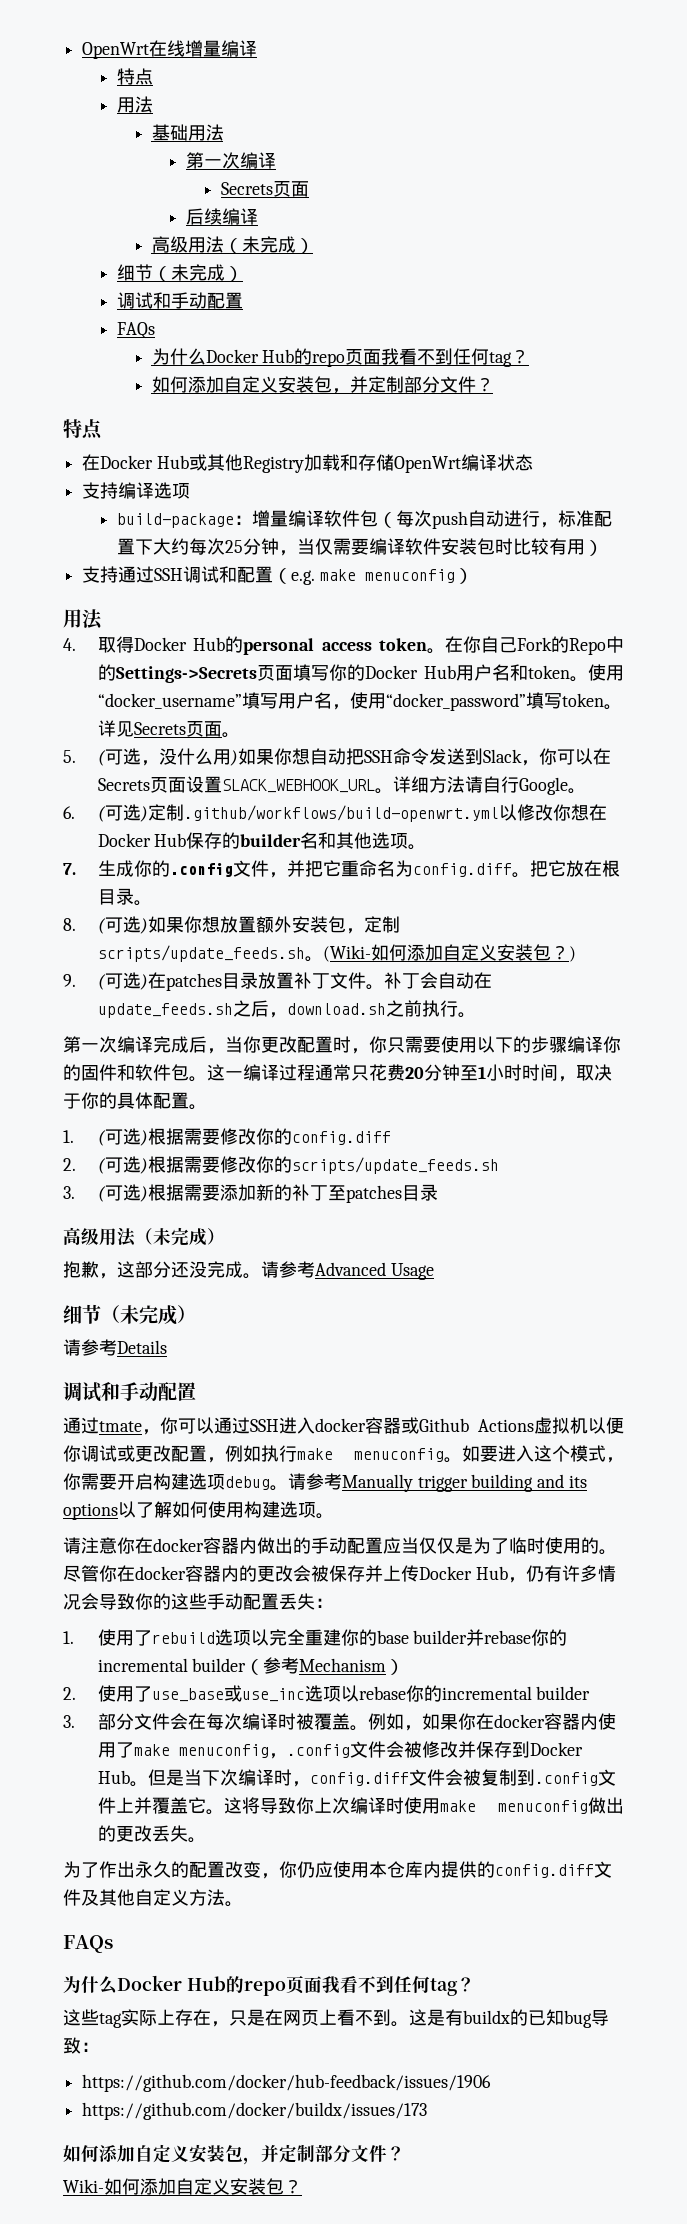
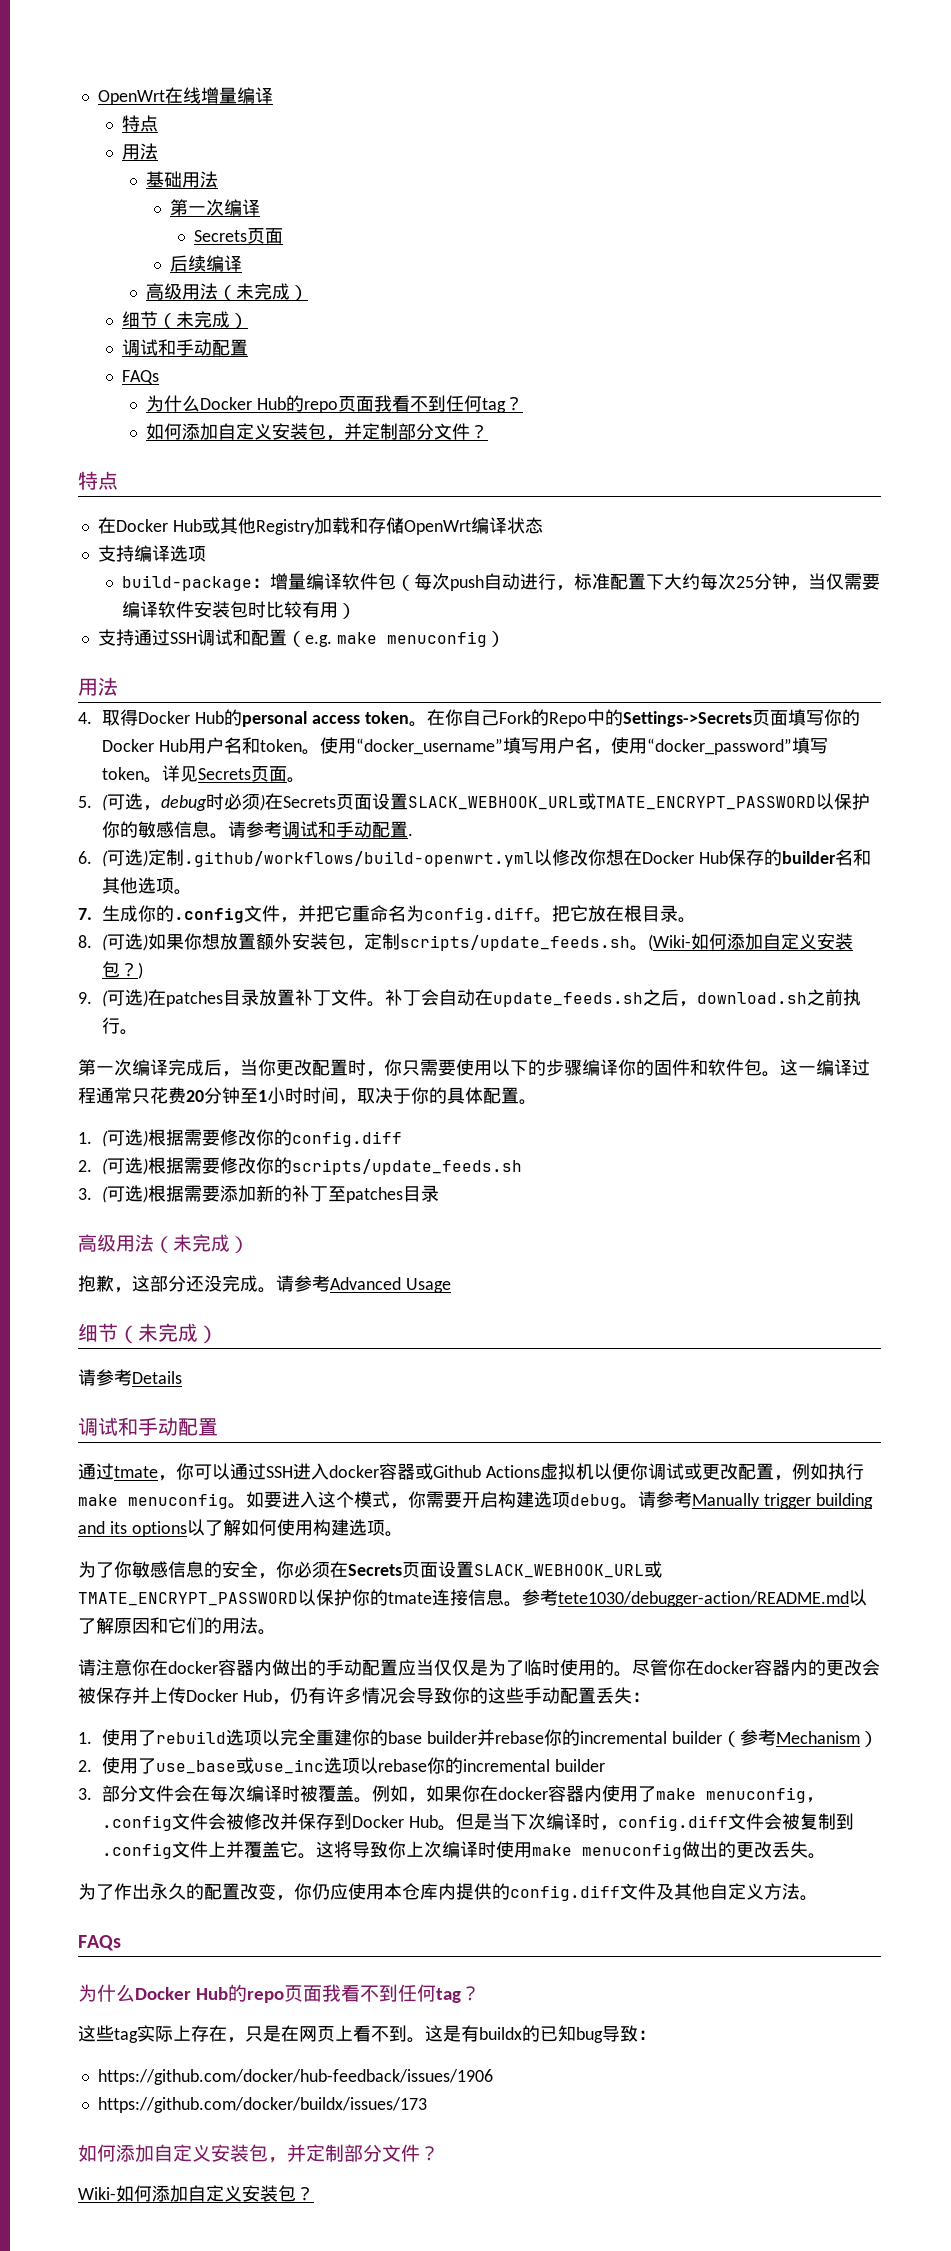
- 5. (可选，没什么用)如果你想自动把SSH命令发送到Slack，你可以在Secrets页面设置SLACK_WEBHOOK_URL。详细方法请自行Google。
+ 5. (可选，debug时必须)在Secrets页面设置SLACK_WEBHOOK_URL或TMATE_ENCRYPT_PASSWORD以保护你的敏感信息。请参考调试和手动配置.
+ 为了你敏感信息的安全，你必须在Secrets页面设置SLACK_WEBHOOK_URL或TMATE_ENCRYPT_PASSWORD以保护你的tmate连接信息。参考tete1030/debugger-action/README.md以了解原因和它们的用法。

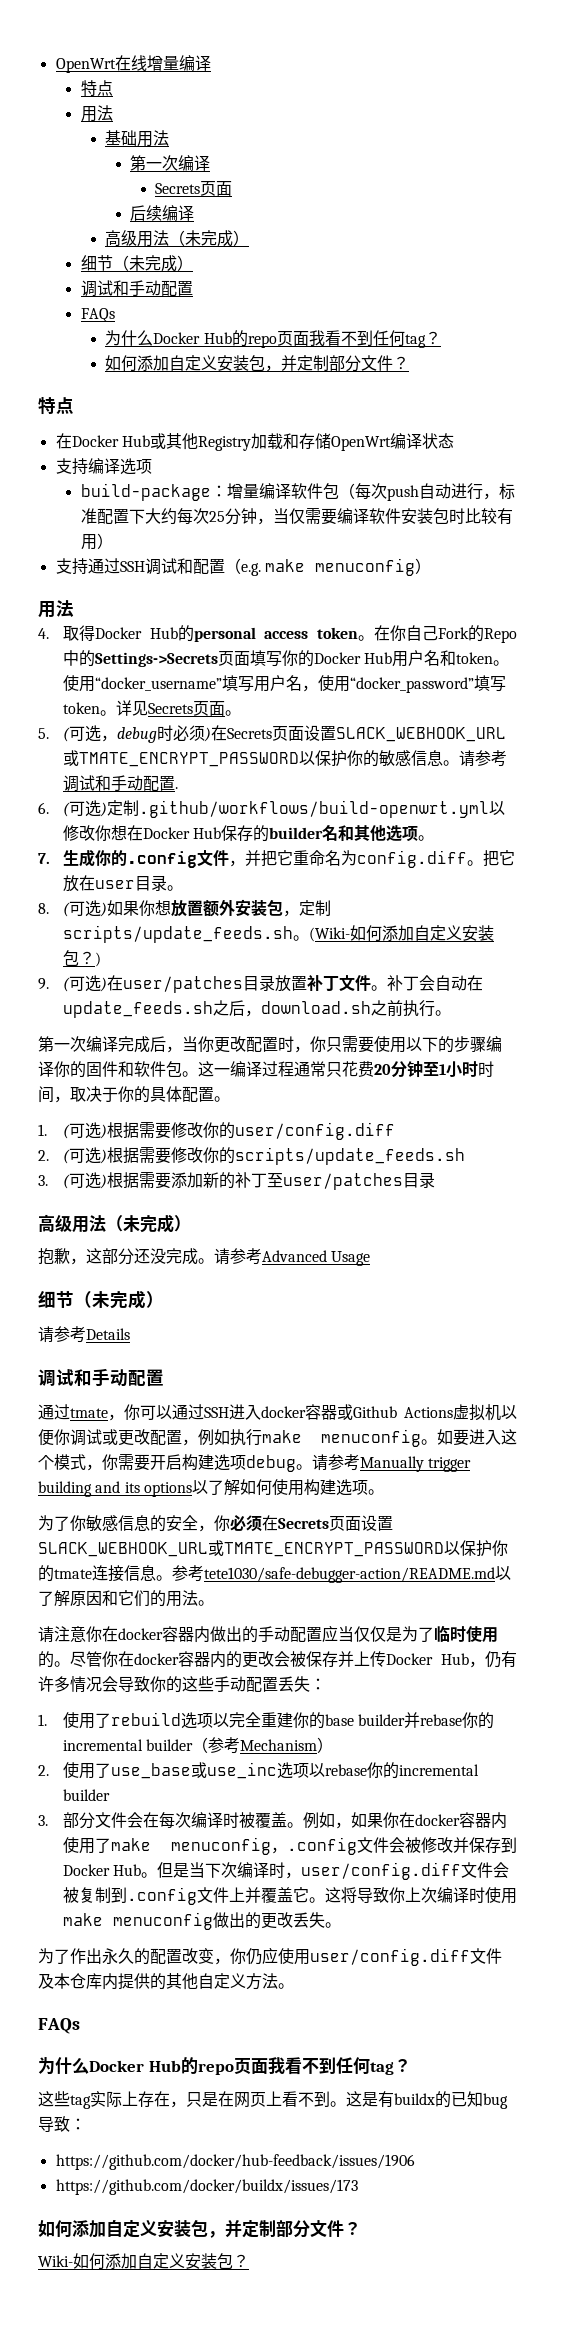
- 把它放在根目录。
+ 把它放在user目录。
- 9. (可选)在patches目录放置补丁文件。
+ 9. (可选)在user/patches目录放置补丁文件。
- 1. (可选)根据需要修改你的config.diff
+ 1. (可选)根据需要修改你的user/config.diff
- 3. (可选)根据需要添加新的补丁至patches目录
+ 3. (可选)根据需要添加新的补丁至user/patches目录
- 参考tete1030/debugger-action/README.md以了解原因和它们的用法。
+ 参考tete1030/safe-debugger-action/README.md以了解原因和它们的用法。
- 但是当下次编译时，config.diff文件会被复制到.config文件上并覆盖它。
+ 但是当下次编译时，user/config.diff文件会被复制到.config文件上并覆盖它。
- 为了作出永久的配置改变，你仍应使用本仓库内提供的config.diff文件及其他自定义方法。
+ 为了作出永久的配置改变，你仍应使用user/config.diff文件及本仓库内提供的其他自定义方法。

